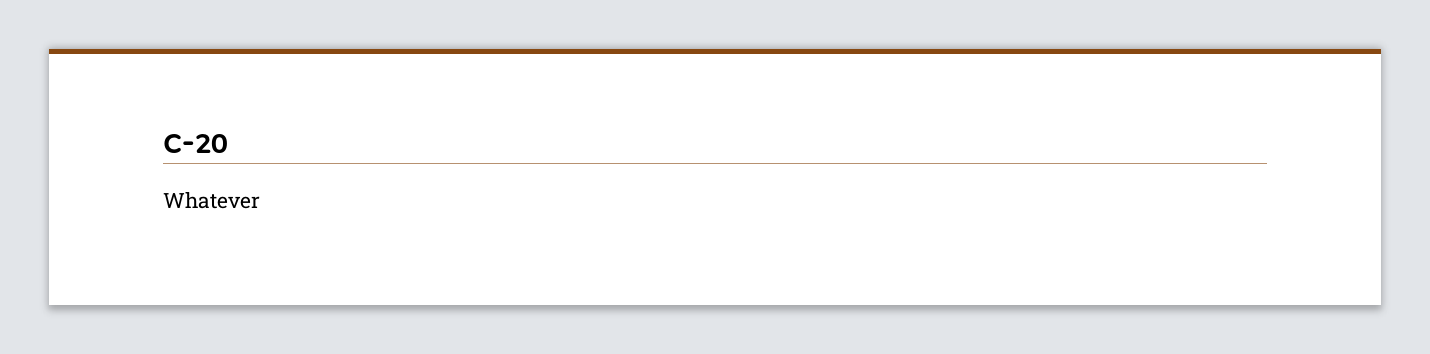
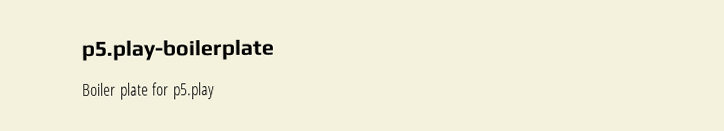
- C-20
- Whatever
+ p5.play-boilerplate
+ Boiler plate for p5.play

